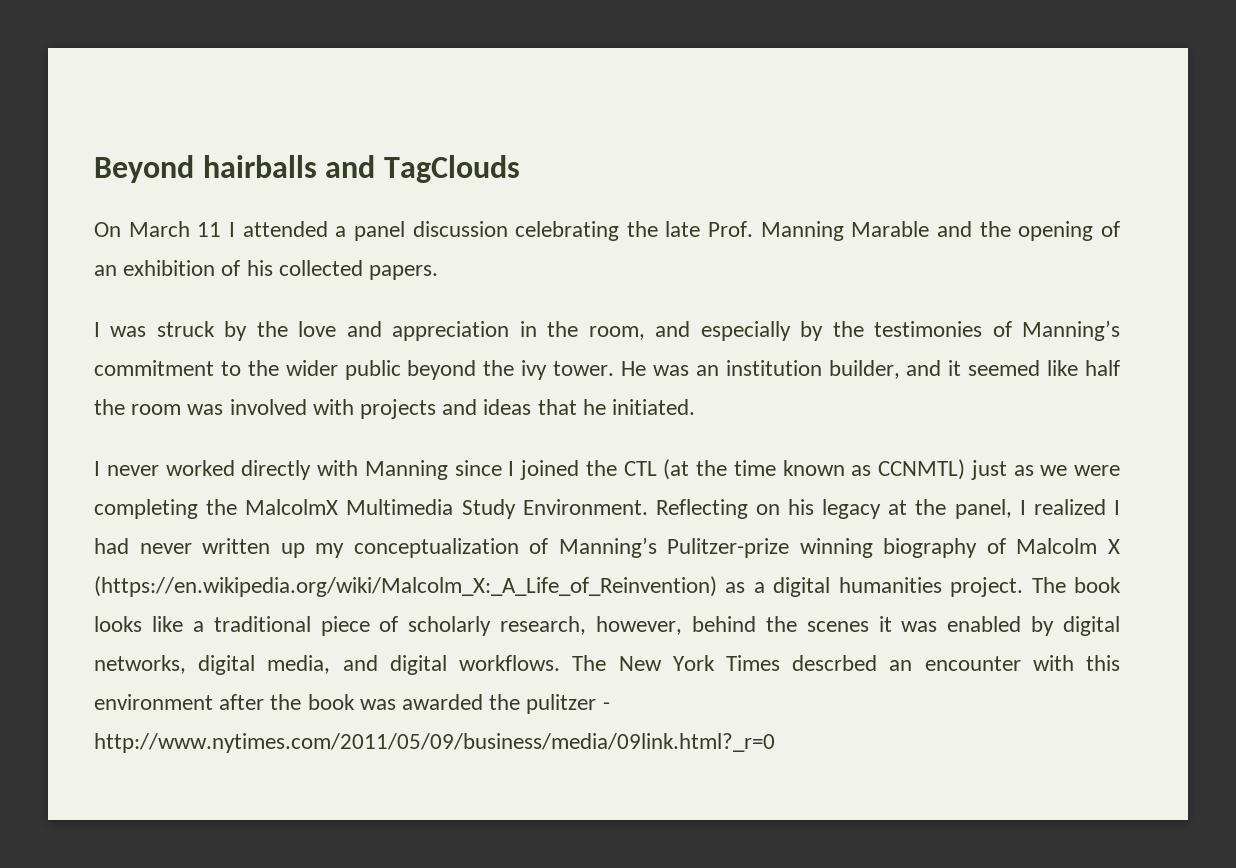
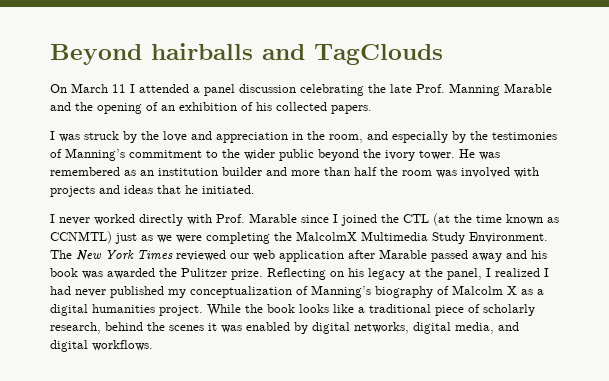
- I was struck by the love and appreciation in the room, and especially by the testimonies of Manning’s commitment to the wider public beyond the ivy tower.
+ I was struck by the love and appreciation in the room, and especially by the testimonies of Manning’s commitment to the wider public beyond the ivory tower.
- He was an institution builder, and it seemed like half the room was involved with projects and ideas that he initiated.
+ He was remembered as an institution builder and more than half the room was involved with projects and ideas that he initiated.
- I never worked directly with Manning since I joined the CTL (at the time known as CCNMTL) just as we were completing the MalcolmX Multimedia Study Environment.
+ I never worked directly with Prof. Marable since I joined the CTL (at the time known as CCNMTL) just as we were completing the MalcolmX Multimedia Study Environment.
+ The New York Times reviewed our web application after Marable passed away and his book was awarded the Pulitzer prize.
- Reflecting on his legacy at the panel, I realized I had never written up my conceptualization of Manning’s Pulitzer-prize winning biography of Malcolm X (https://en.wikipedia.org/wiki/Malcolm_X:_A_Life_of_Reinvention) as a digital humanities project.
+ Reflecting on his legacy at the panel, I realized I had never published my conceptualization of Manning’s biography of Malcolm X as a digital humanities project.
- The book looks like a traditional piece of scholarly research, however, behind the scenes it was enabled by digital networks, digital media, and digital workflows. The New York Times descrbed an encounter with this environment after the book was awarded the pulitzer - http://www.nytimes.com/2011/05/09/business/media/09link.html?_r=0
+ While the book looks like a traditional piece of scholarly research, behind the scenes it was enabled by digital networks, digital media, and digital workflows.

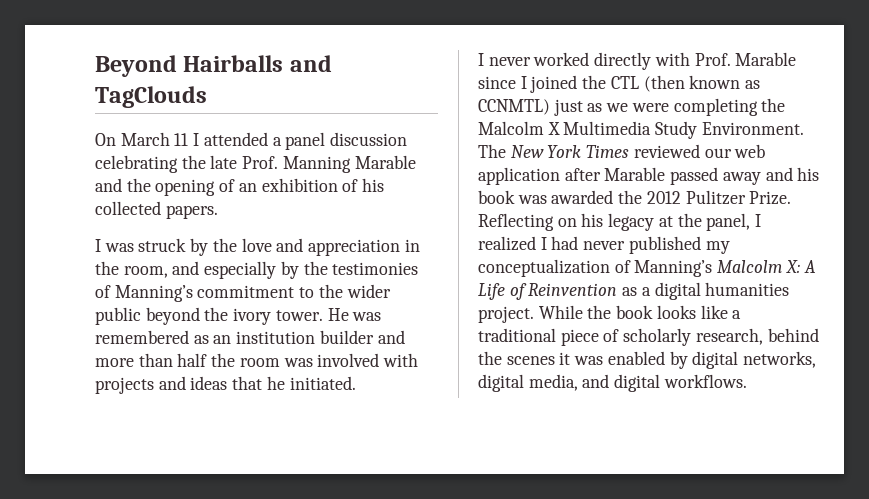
- Beyond hairballs and TagClouds
+ Beyond Hairballs and TagClouds
- I never worked directly with Prof. Marable since I joined the CTL (at the time known as CCNMTL) just as we were completing the MalcolmX Multimedia Study Environment.
+ I never worked directly with Prof. Marable since I joined the CTL (then known as CCNMTL) just as we were completing the Malcolm X Multimedia Study Environment.
- The New York Times reviewed our web application after Marable passed away and his book was awarded the Pulitzer prize.
+ The New York Times reviewed our web application after Marable passed away and his book was awarded the 2012 Pulitzer Prize.
- Reflecting on his legacy at the panel, I realized I had never published my conceptualization of Manning’s biography of Malcolm X as a digital humanities project.
+ Reflecting on his legacy at the panel, I realized I had never published my conceptualization of Manning’s Malcolm X: A Life of Reinvention as a digital humanities project.

